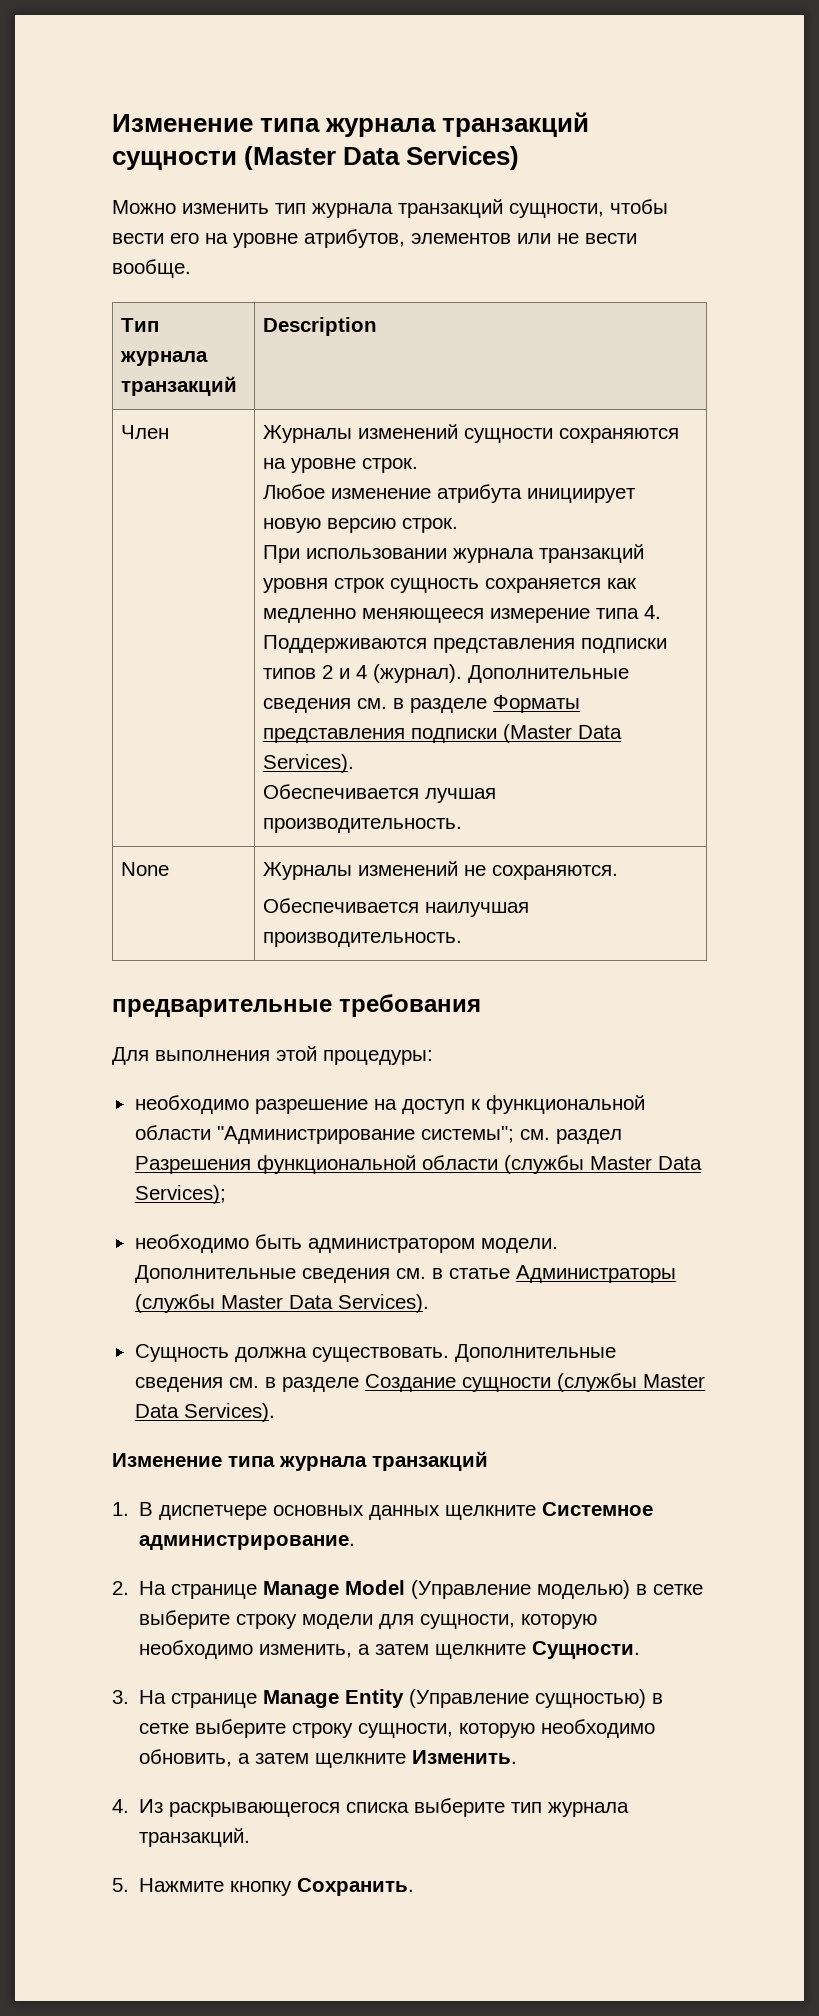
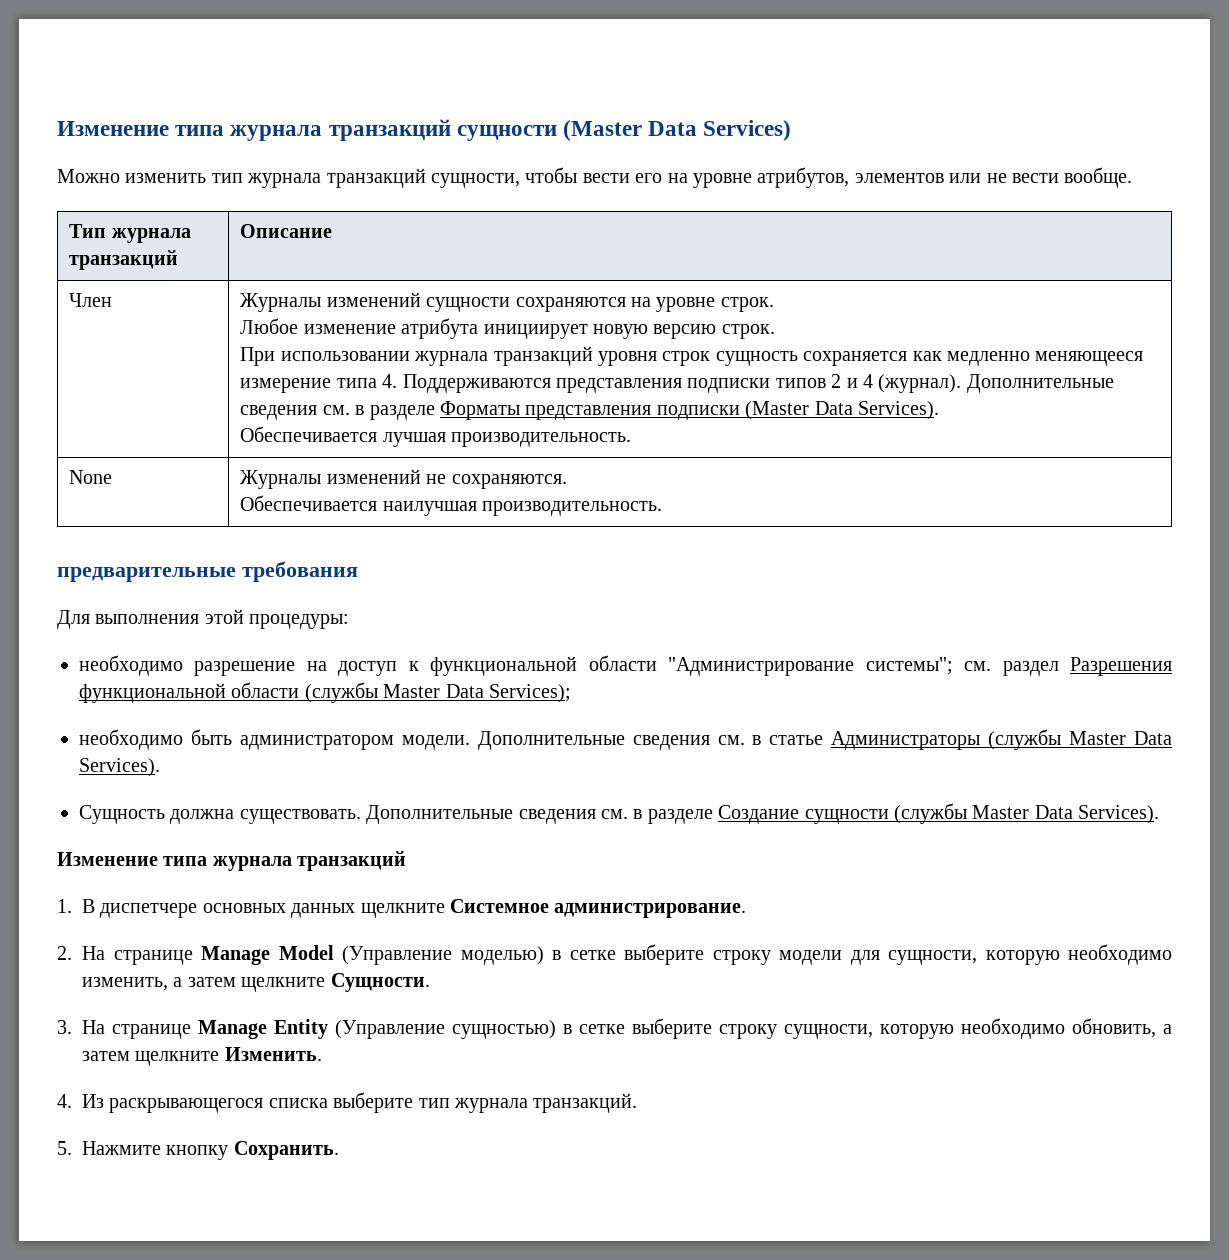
- Тип журнала транзакций | Description
+ Тип журнала транзакций | Описание

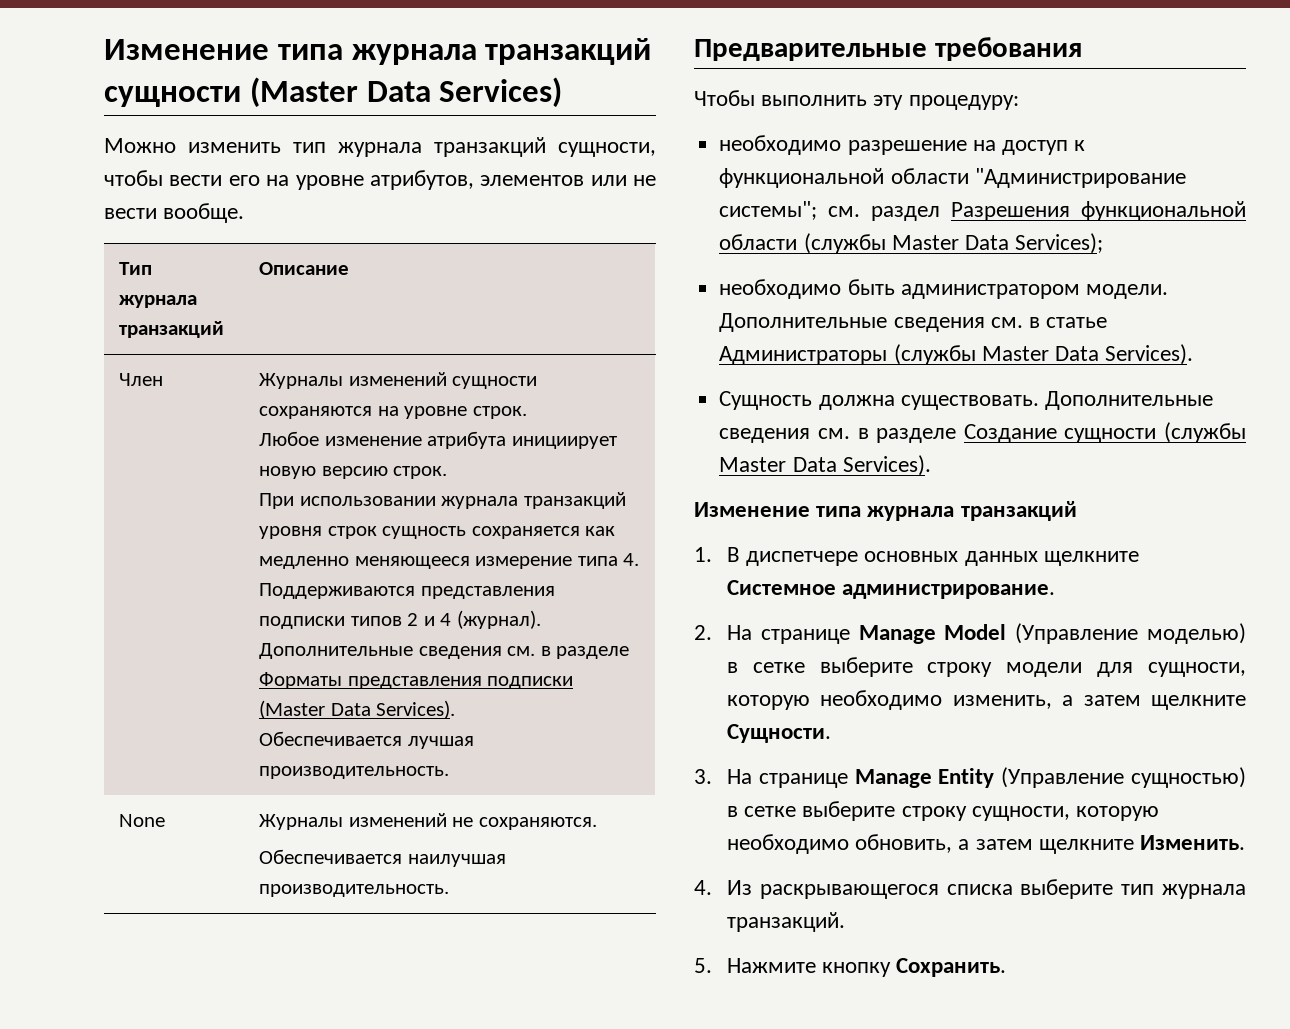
- предварительные требования
+ Предварительные требования
- Для выполнения этой процедуры:
+ Чтобы выполнить эту процедуру:

